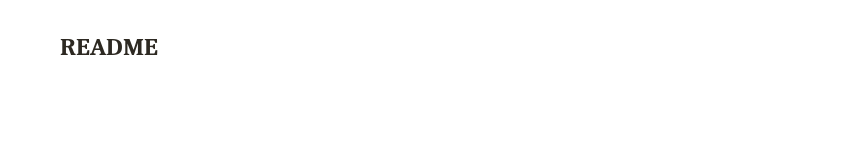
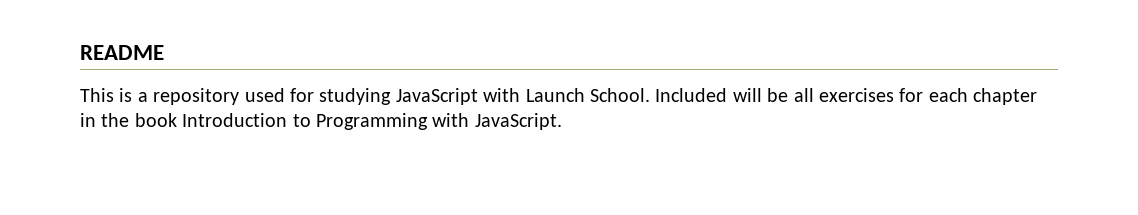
+ This is a repository used for studying JavaScript with Launch School. Included will be all exercises for each chapter in the book Introduction to Programming with JavaScript.

